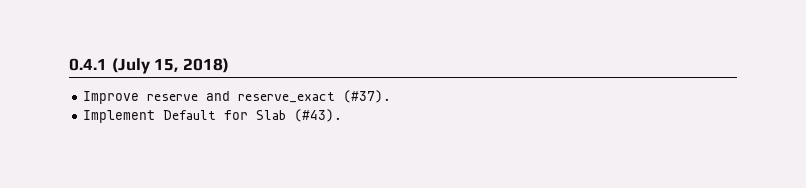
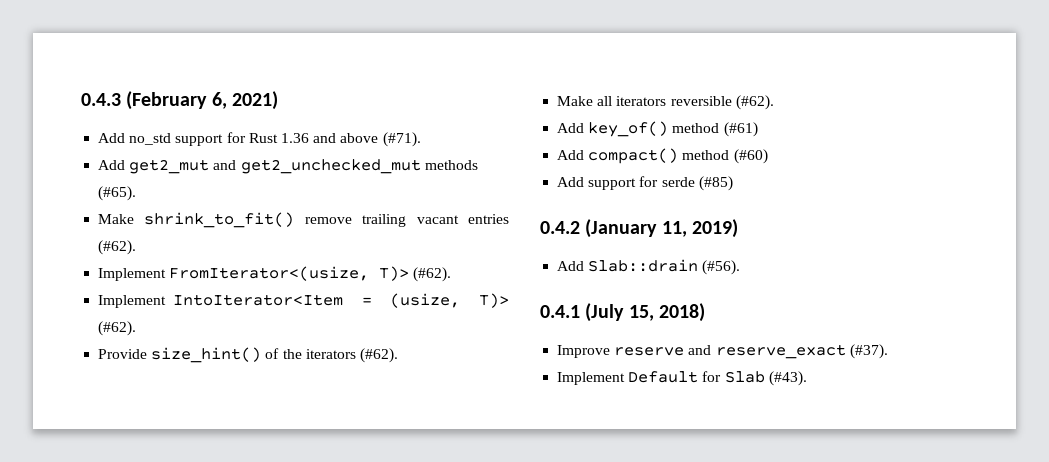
+ 0.4.3 (February 6, 2021)
+ Add no_std support for Rust 1.36 and above (#71).
+ Add get2_mut and get2_unchecked_mut methods (#65).
+ Make shrink_to_fit() remove trailing vacant entries (#62).
+ Implement FromIterator<(usize, T)> (#62).
+ Implement IntoIterator<Item = (usize, T)> (#62).
+ Provide size_hint() of the iterators (#62).
+ Make all iterators reversible (#62).
+ Add key_of() method (#61)
+ Add compact() method (#60)
+ Add support for serde (#85)
+ 0.4.2 (January 11, 2019)
+ Add Slab::drain (#56).

